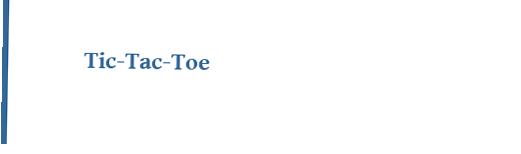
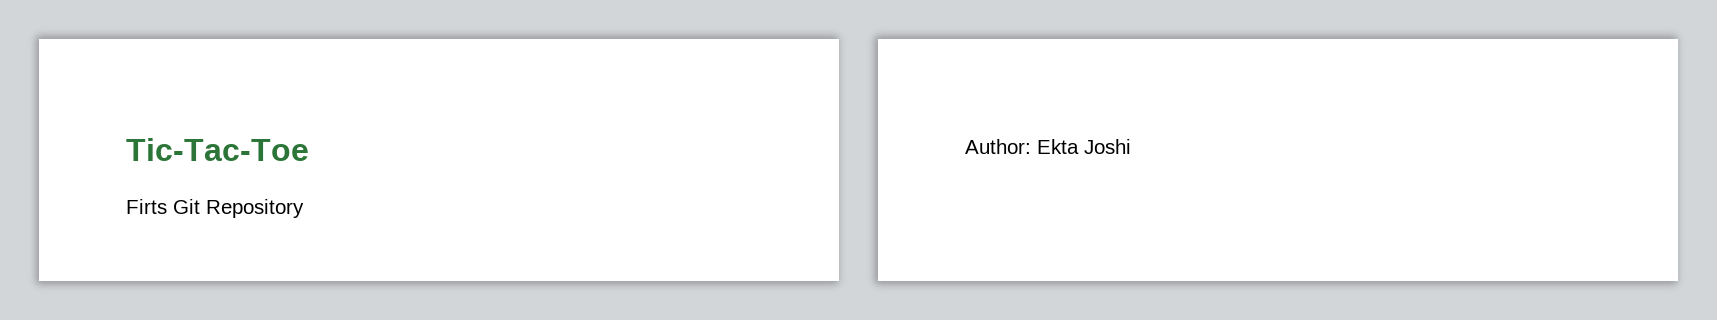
+ Firts Git Repository
+ Author: Ekta Joshi

